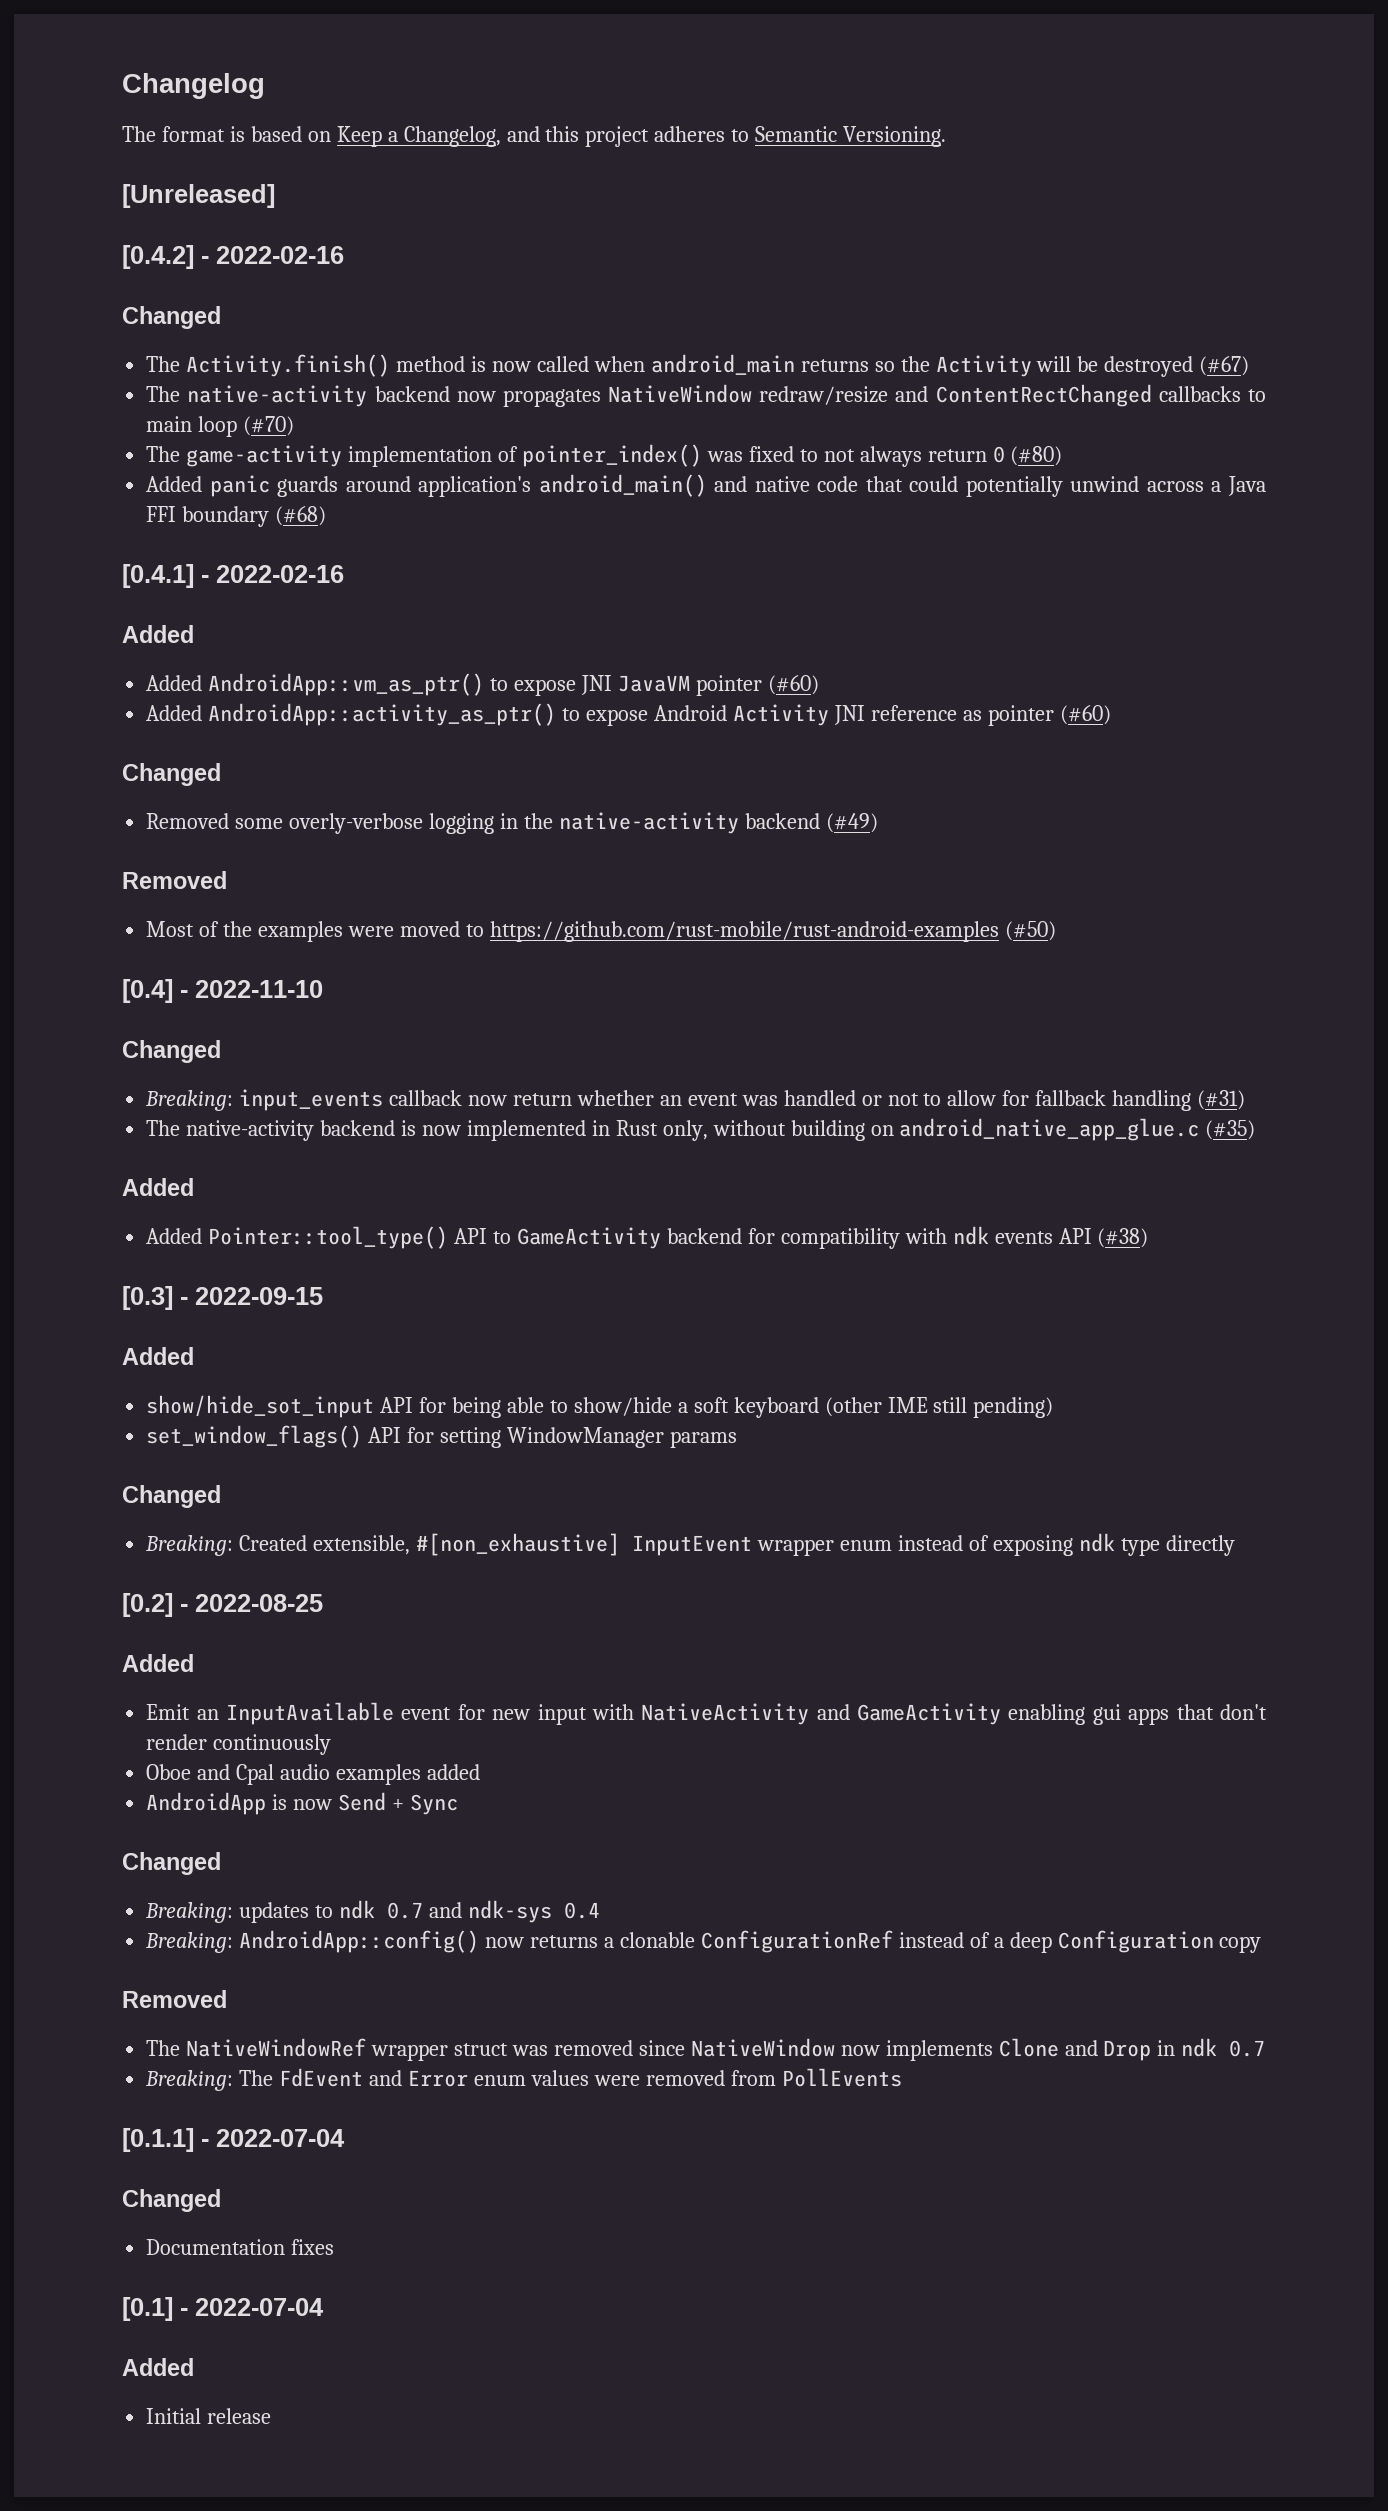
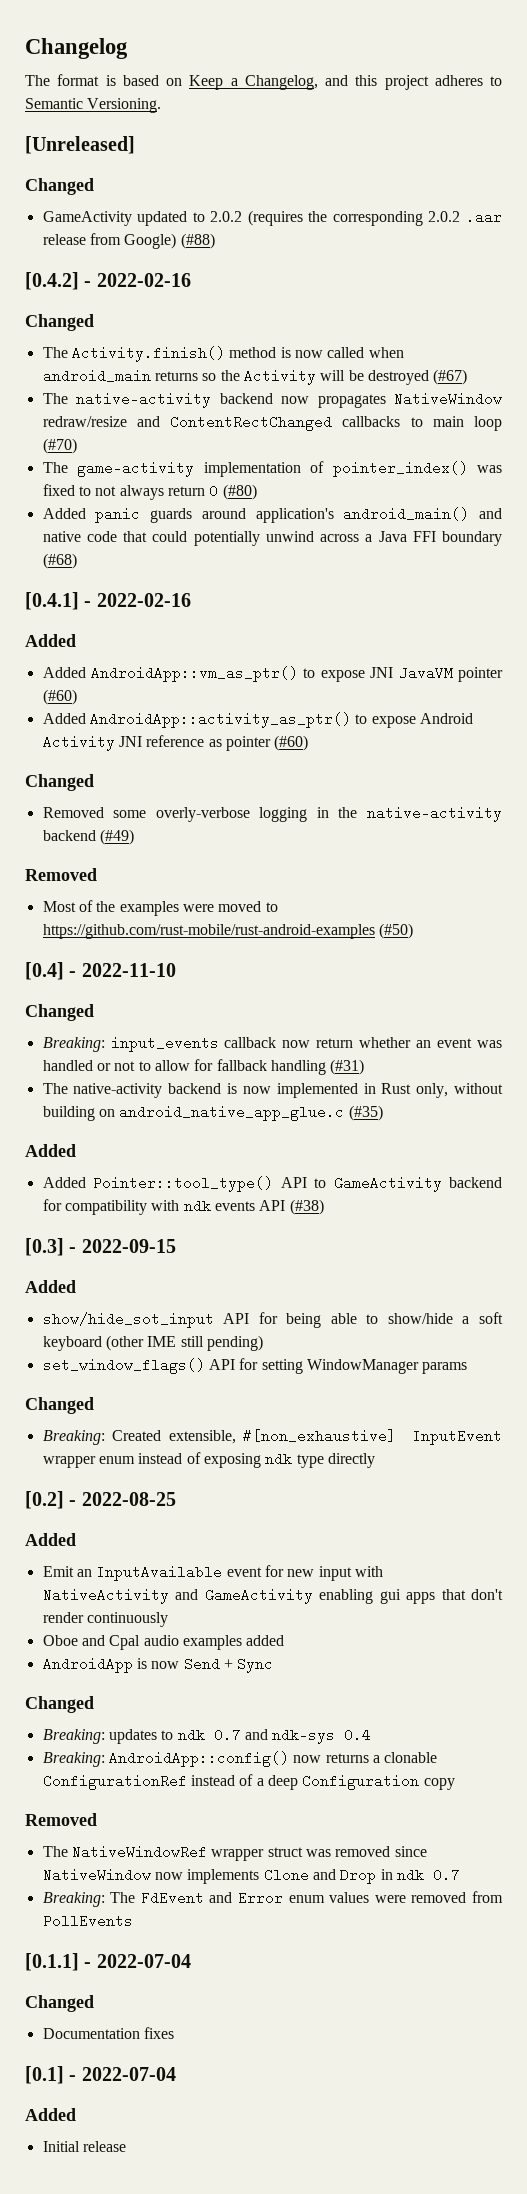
  [Unreleased]
+ Changed
+ GameActivity updated to 2.0.2 (requires the corresponding 2.0.2 .aar release from Google) (#88)

